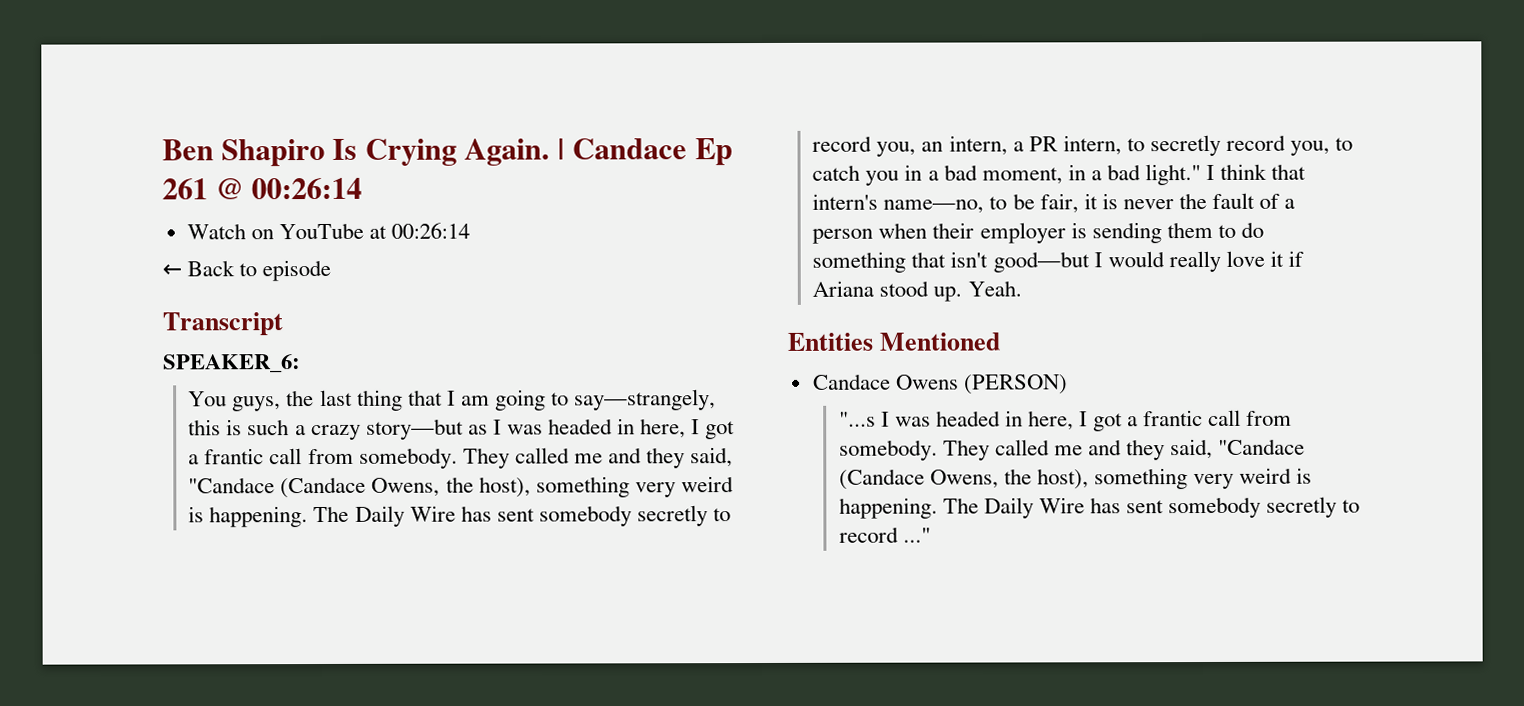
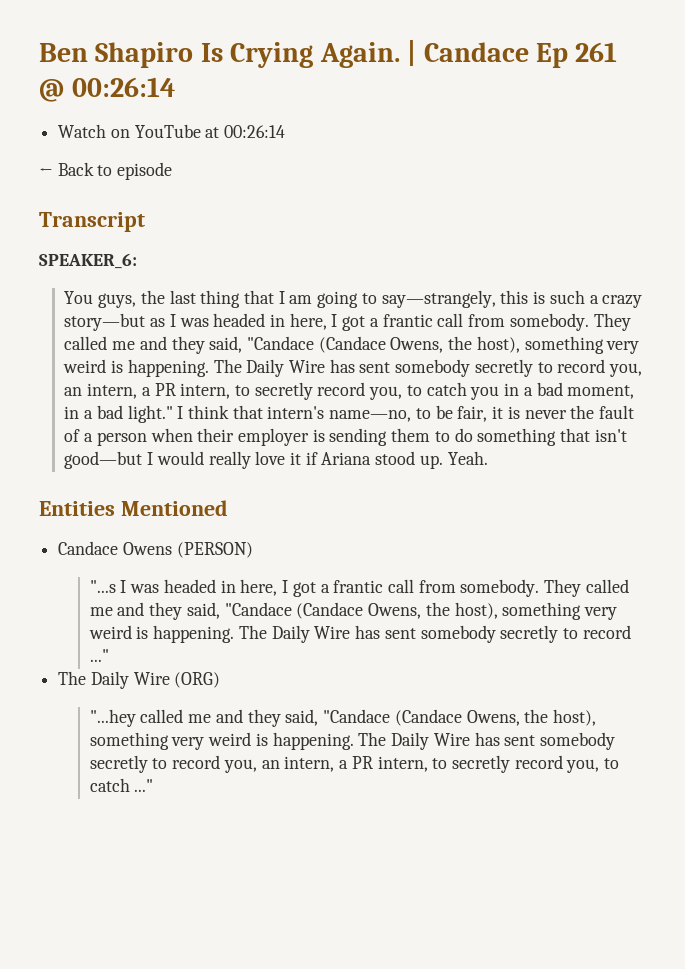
+ The Daily Wire (ORG)
+ "...hey called me and they said, "Candace (Candace Owens, the host), something very weird is happening. The Daily Wire has sent somebody secretly to record you, an intern, a PR intern, to secretly record you, to catch ..."

